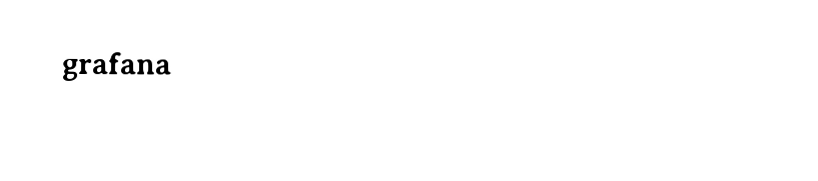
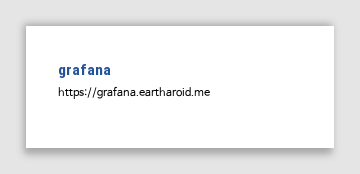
+ https://grafana.eartharoid.me

